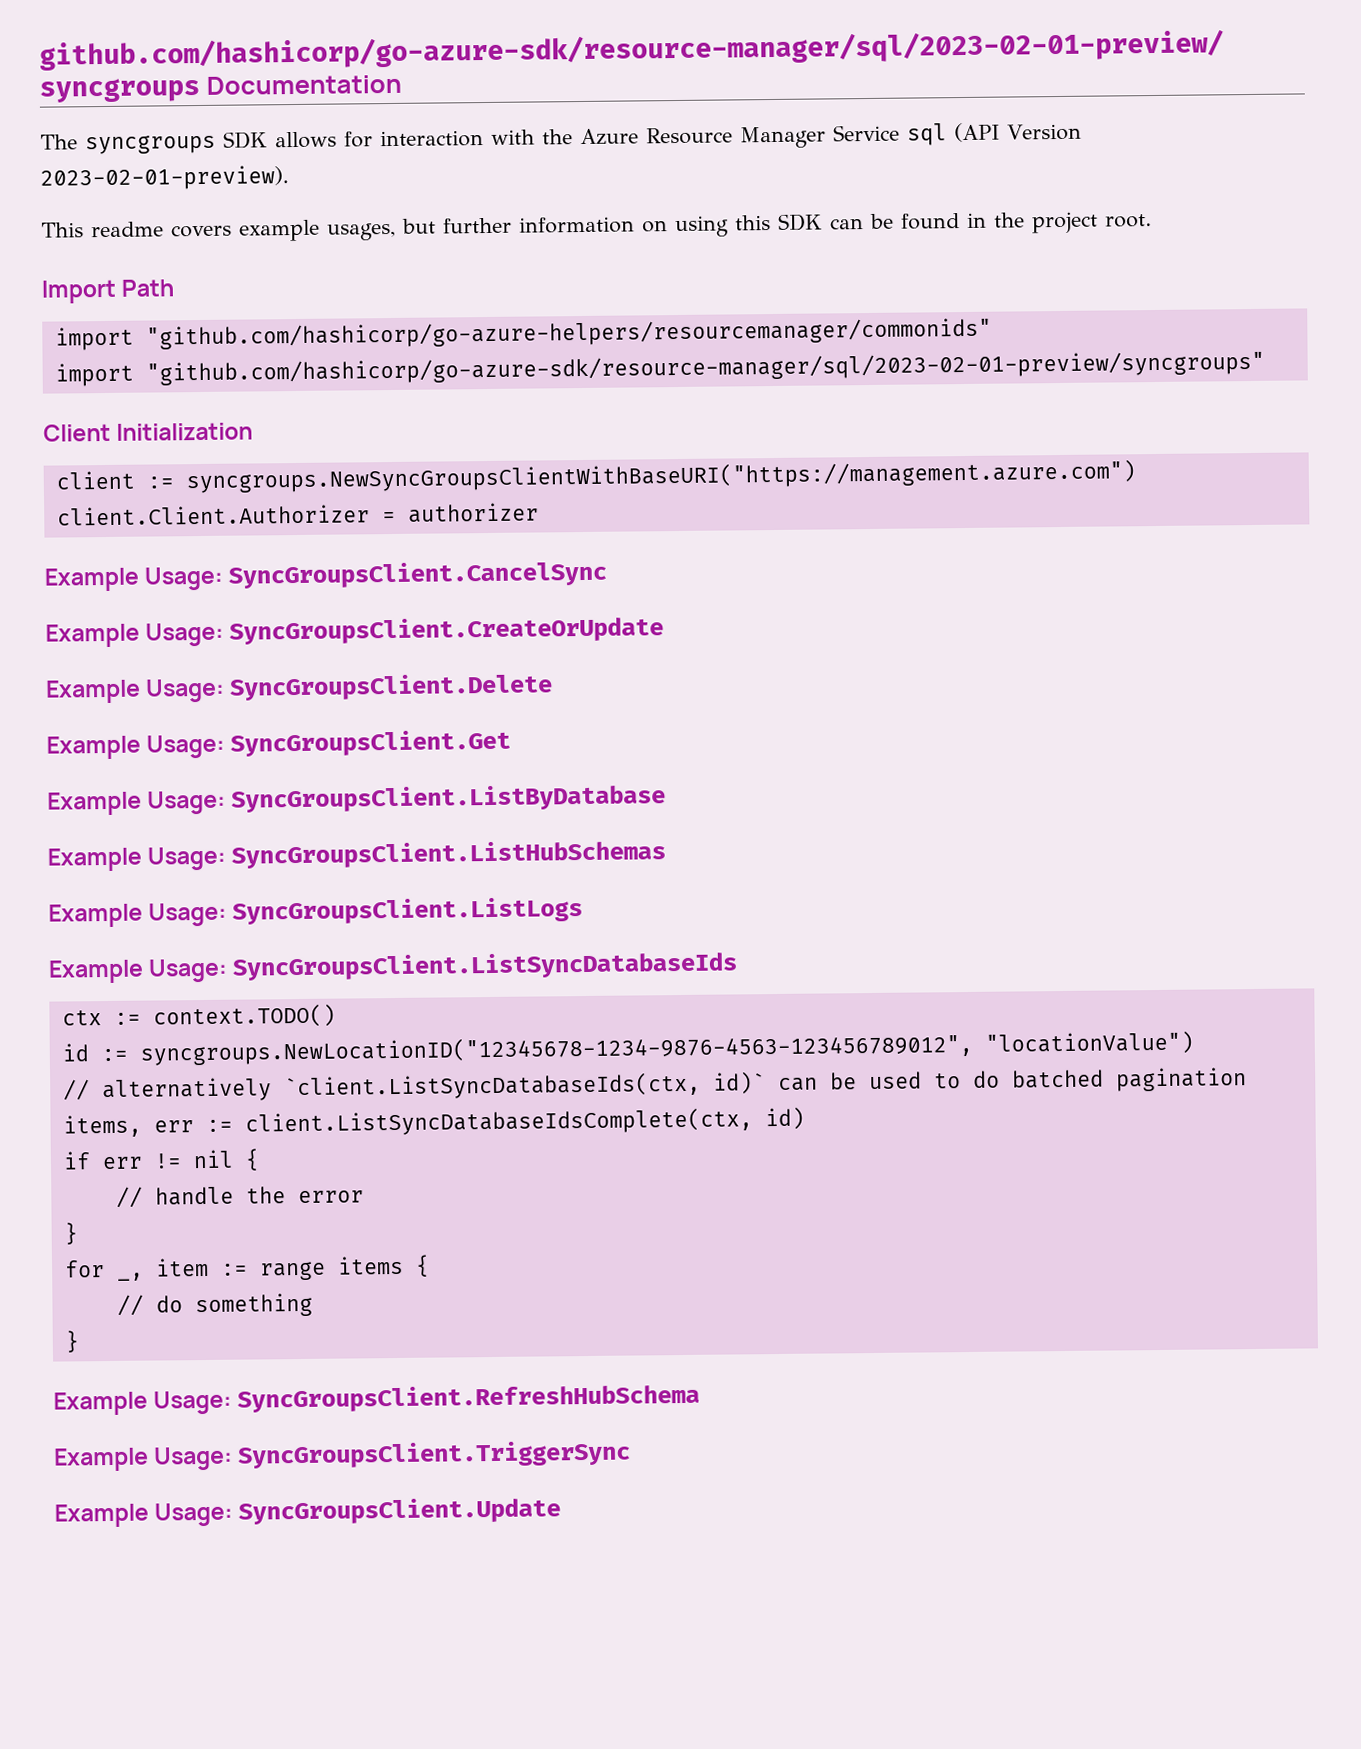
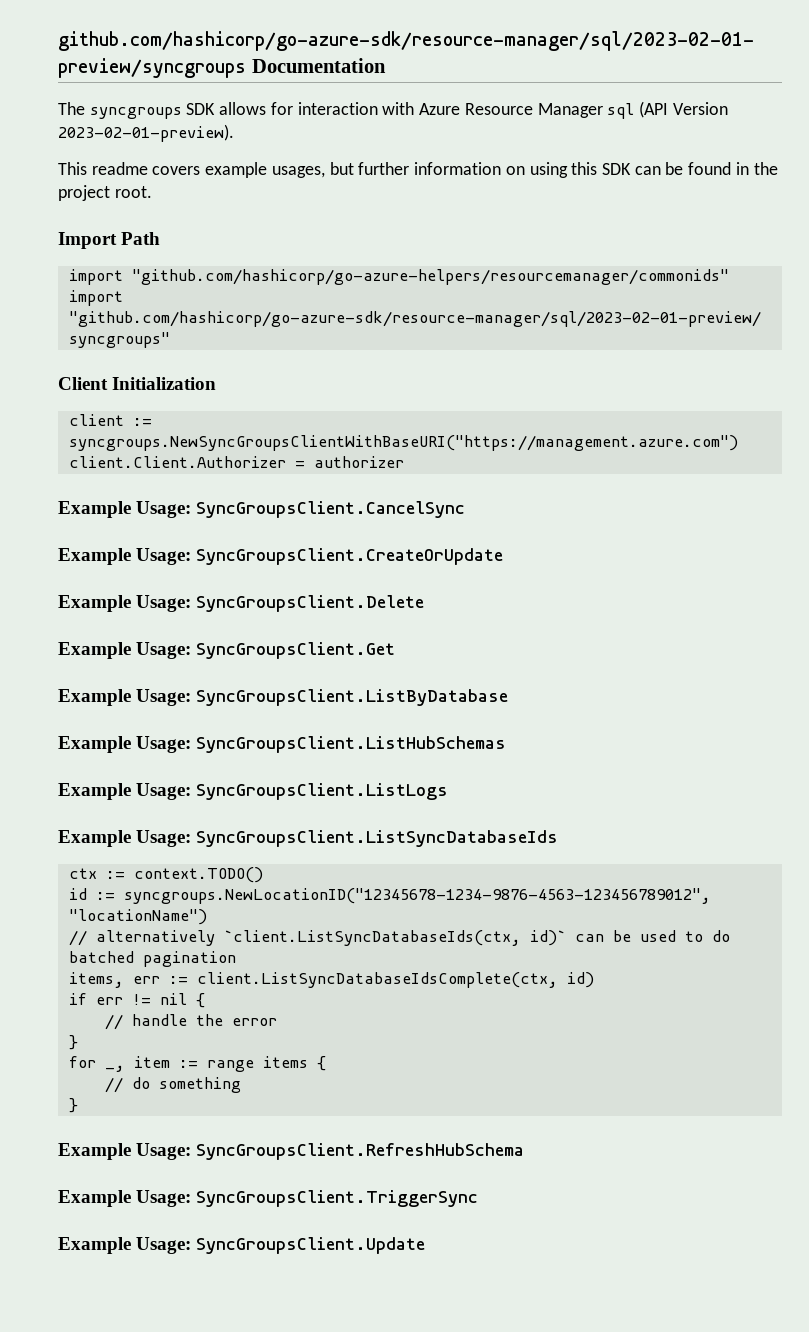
- The syncgroups SDK allows for interaction with the Azure Resource Manager Service sql (API Version 2023-02-01-preview).
+ The syncgroups SDK allows for interaction with Azure Resource Manager sql (API Version 2023-02-01-preview).
- id := syncgroups.NewLocationID("12345678-1234-9876-4563-123456789012", "locationValue")
+ id := syncgroups.NewLocationID("12345678-1234-9876-4563-123456789012", "locationName")

